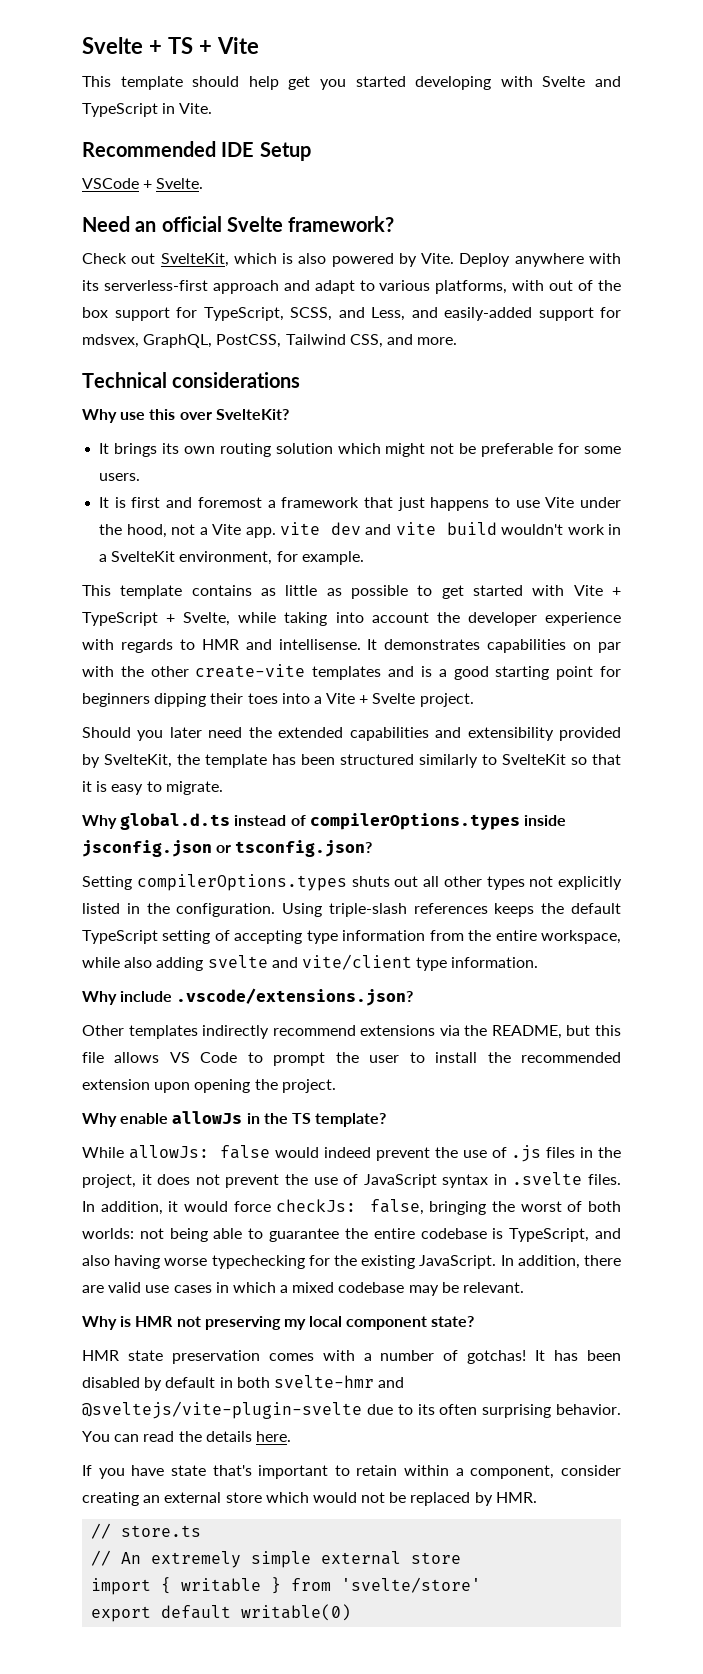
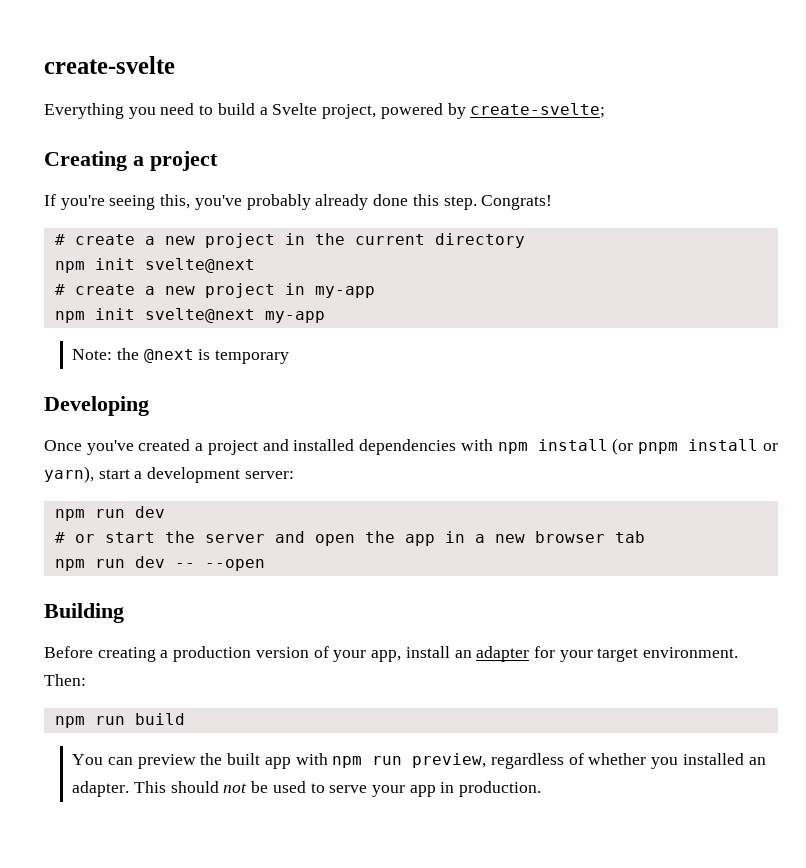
- Svelte + TS + Vite
- This template should help get you started developing with Svelte and TypeScript in Vite.
- Recommended IDE Setup
- VSCode + Svelte.
- Need an official Svelte framework?
- Check out SvelteKit, which is also powered by Vite. Deploy anywhere with its serverless-first approach and adapt to various platforms, with out of the box support for TypeScript, SCSS, and Less, and easily-added support for mdsvex, GraphQL, PostCSS, Tailwind CSS, and more.
- Technical considerations
- Why use this over SvelteKit?
- It brings its own routing solution which might not be preferable for some users.
- It is first and foremost a framework that just happens to use Vite under the hood, not a Vite app. vite dev and vite build wouldn't work in a SvelteKit environment, for example.
- This template contains as little as possible to get started with Vite + TypeScript + Svelte, while taking into account the developer experience with regards to HMR and intellisense. It demonstrates capabilities on par with the other create-vite templates and is a good starting point for beginners dipping their toes into a Vite + Svelte project.
- Should you later need the extended capabilities and extensibility provided by SvelteKit, the template has been structured similarly to SvelteKit so that it is easy to migrate.
- Why global.d.ts instead of compilerOptions.types inside jsconfig.json or tsconfig.json?
- Setting compilerOptions.types shuts out all other types not explicitly listed in the configuration. Using triple-slash references keeps the default TypeScript setting of accepting type information from the entire workspace, while also adding svelte and vite/client type information.
- Why include .vscode/extensions.json?
- Other templates indirectly recommend extensions via the README, but this file allows VS Code to prompt the user to install the recommended extension upon opening the project.
- Why enable allowJs in the TS template?
- While allowJs: false would indeed prevent the use of .js files in the project, it does not prevent the use of JavaScript syntax in .svelte files. In addition, it would force checkJs: false, bringing the worst of both worlds: not being able to guarantee the entire codebase is TypeScript, and also having worse typechecking for the existing JavaScript. In addition, there are valid use cases in which a mixed codebase may be relevant.
- Why is HMR not preserving my local component state?
- HMR state preservation comes with a number of gotchas! It has been disabled by default in both svelte-hmr and @sveltejs/vite-plugin-svelte due to its often surprising behavior. You can read the details here.
- If you have state that's important to retain within a component, consider creating an external store which would not be replaced by HMR.
- // store.ts
- // An extremely simple external store
- import { writable } from 'svelte/store'
- export default writable(0)
+ create-svelte
+ Everything you need to build a Svelte project, powered by create-svelte;
+ Creating a project
+ If you're seeing this, you've probably already done this step. Congrats!
+ # create a new project in the current directory
+ npm init svelte@next
+ # create a new project in my-app
+ npm init svelte@next my-app
+ Note: the @next is temporary
+ Developing
+ Once you've created a project and installed dependencies with npm install (or pnpm install or yarn), start a development server:
+ npm run dev
+ # or start the server and open the app in a new browser tab
+ npm run dev -- --open
+ Building
+ Before creating a production version of your app, install an adapter for your target environment. Then:
+ npm run build
+ You can preview the built app with npm run preview, regardless of whether you installed an adapter. This should not be used to serve your app in production.

